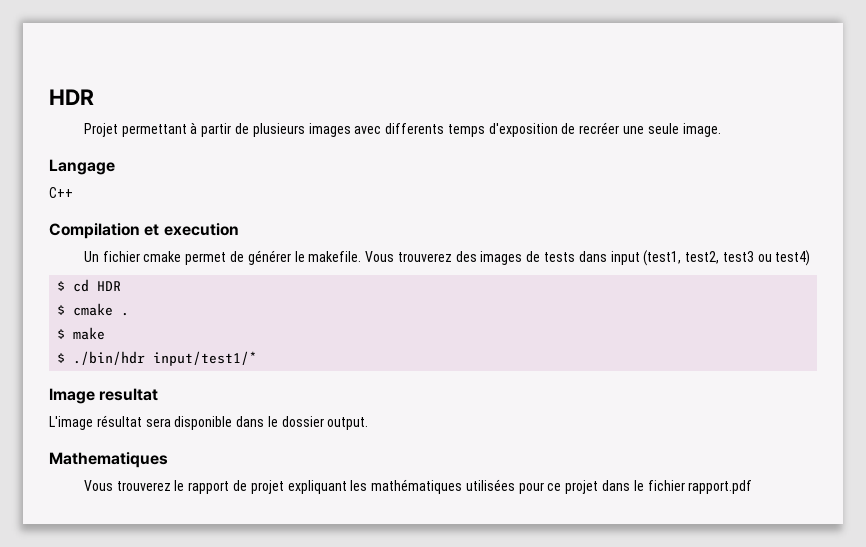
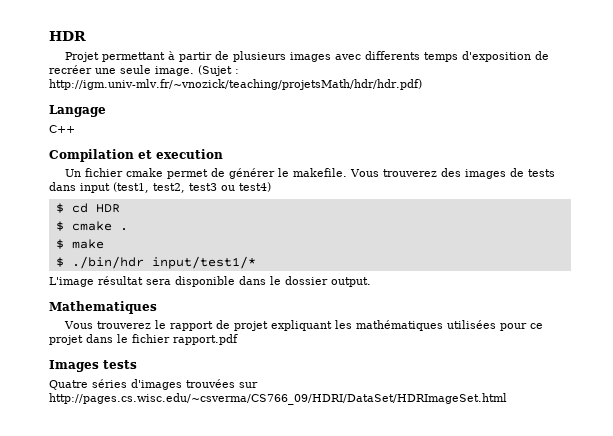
+ (Sujet : http://igm.univ-mlv.fr/~vnozick/teaching/projetsMath/hdr/hdr.pdf)
- Image resultat
+ Images tests
+ Quatre séries d'images trouvées sur http://pages.cs.wisc.edu/~csverma/CS766_09/HDRI/DataSet/HDRImageSet.html

